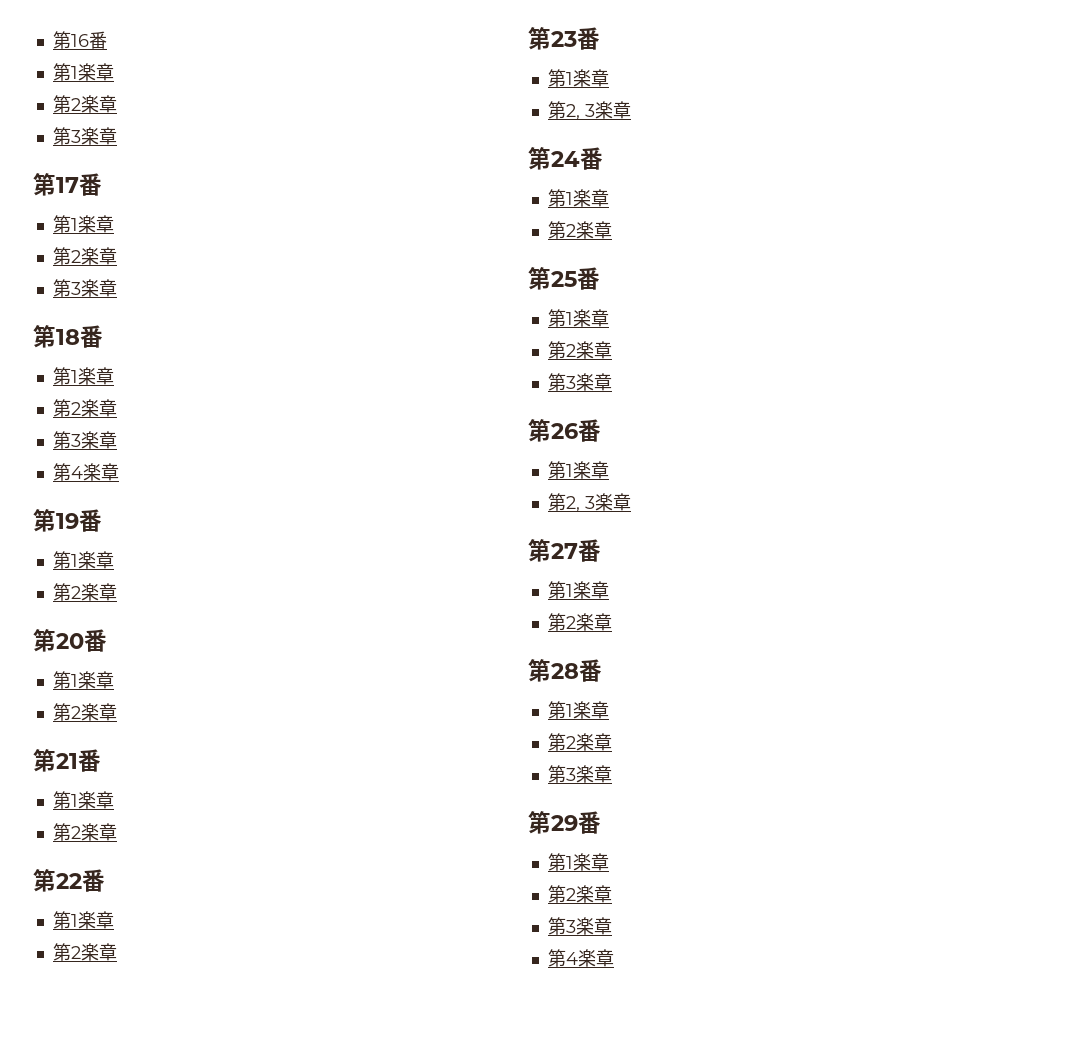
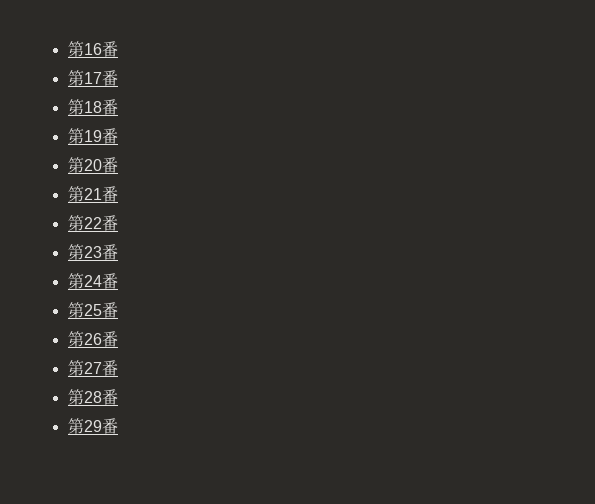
  第16番
- 第1楽章
- 第2楽章
- 第3楽章
  第17番
- 第1楽章
- 第2楽章
- 第3楽章
  第18番
- 第1楽章
- 第2楽章
- 第3楽章
- 第4楽章
  第19番
- 第1楽章
- 第2楽章
  第20番
- 第1楽章
- 第2楽章
  第21番
- 第1楽章
- 第2楽章
  第22番
- 第1楽章
- 第2楽章
  第23番
- 第1楽章
- 第2, 3楽章
  第24番
- 第1楽章
- 第2楽章
  第25番
- 第1楽章
- 第2楽章
- 第3楽章
  第26番
- 第1楽章
- 第2, 3楽章
  第27番
- 第1楽章
- 第2楽章
  第28番
- 第1楽章
- 第2楽章
- 第3楽章
  第29番
- 第1楽章
- 第2楽章
- 第3楽章
- 第4楽章

